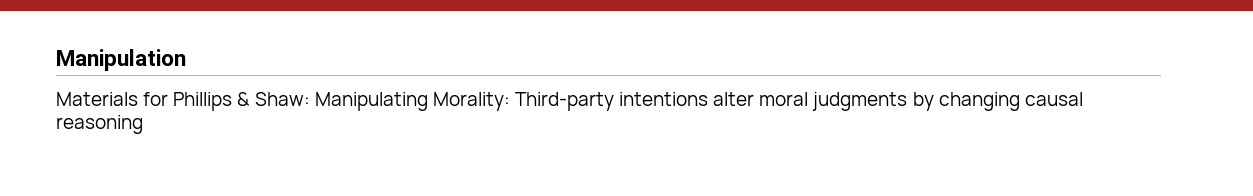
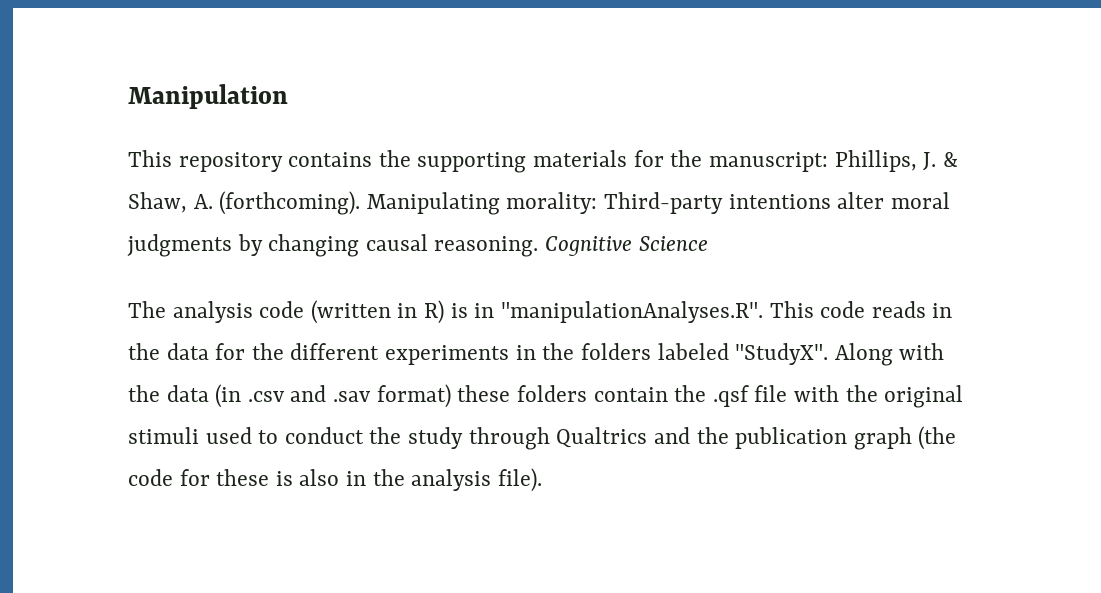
- Materials for Phillips & Shaw: Manipulating Morality: Third-party intentions alter moral judgments by changing causal reasoning
+ This repository contains the supporting materials for the manuscript: Phillips, J. & Shaw, A. (forthcoming). Manipulating morality: Third-party intentions alter moral judgments by changing causal reasoning. Cognitive Science
+ The analysis code (written in R) is in "manipulationAnalyses.R". This code reads in the data for the different experiments in the folders labeled "StudyX". Along with the data (in .csv and .sav format) these folders contain the .qsf file with the original stimuli used to conduct the study through Qualtrics and the publication graph (the code for these is also in the analysis file).

